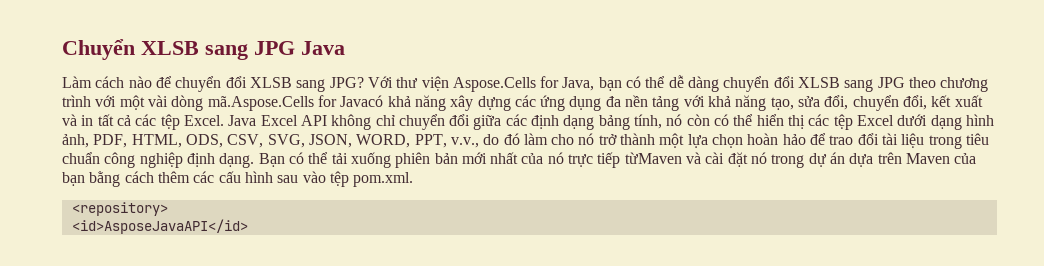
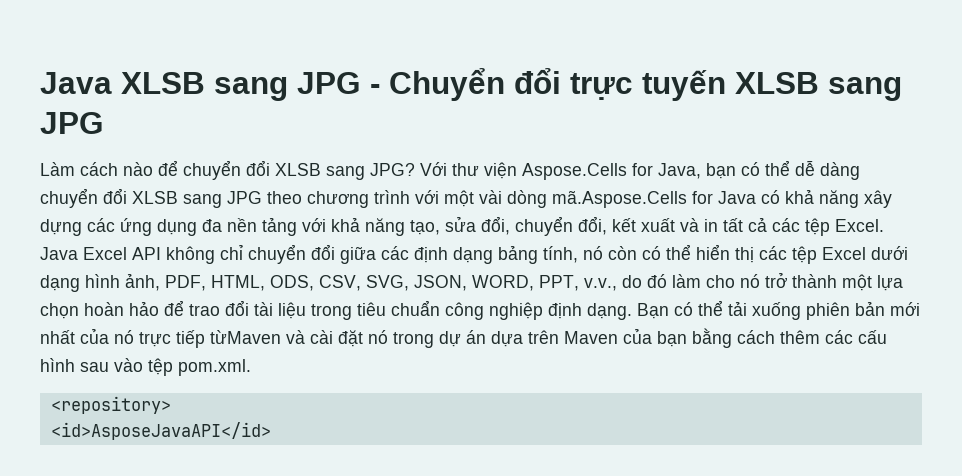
- Chuyển XLSB sang JPG Java
+ Java XLSB sang JPG - Chuyển đổi trực tuyến XLSB sang JPG
- Với thư viện Aspose.Cells for Java, bạn có thể dễ dàng chuyển đổi XLSB sang JPG theo chương trình với một vài dòng mã.Aspose.Cells for Javacó khả năng xây dựng các ứng dụng đa nền tảng với khả năng tạo, sửa đổi, chuyển đổi, kết xuất và in tất cả các tệp Excel.
+ Với thư viện Aspose.Cells for Java, bạn có thể dễ dàng chuyển đổi XLSB sang JPG theo chương trình với một vài dòng mã.Aspose.Cells for Java có khả năng xây dựng các ứng dụng đa nền tảng với khả năng tạo, sửa đổi, chuyển đổi, kết xuất và in tất cả các tệp Excel.

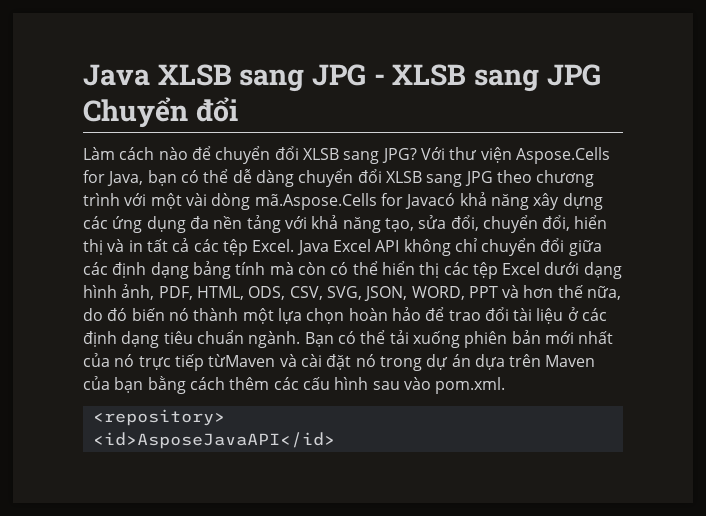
- Java XLSB sang JPG - Chuyển đổi trực tuyến XLSB sang JPG
+ Java XLSB sang JPG - XLSB sang JPG Chuyển đổi
- Với thư viện Aspose.Cells for Java, bạn có thể dễ dàng chuyển đổi XLSB sang JPG theo chương trình với một vài dòng mã.Aspose.Cells for Java có khả năng xây dựng các ứng dụng đa nền tảng với khả năng tạo, sửa đổi, chuyển đổi, kết xuất và in tất cả các tệp Excel.
+ Với thư viện Aspose.Cells for Java, bạn có thể dễ dàng chuyển đổi XLSB sang JPG theo chương trình với một vài dòng mã.Aspose.Cells for Javacó khả năng xây dựng các ứng dụng đa nền tảng với khả năng tạo, sửa đổi, chuyển đổi, hiển thị và in tất cả các tệp Excel.
- Java Excel API không chỉ chuyển đổi giữa các định dạng bảng tính, nó còn có thể hiển thị các tệp Excel dưới dạng hình ảnh, PDF, HTML, ODS, CSV, SVG, JSON, WORD, PPT, v.v., do đó làm cho nó trở thành một lựa chọn hoàn hảo để trao đổi tài liệu trong tiêu chuẩn công nghiệp định dạng.
+ Java Excel API không chỉ chuyển đổi giữa các định dạng bảng tính mà còn có thể hiển thị các tệp Excel dưới dạng hình ảnh, PDF, HTML, ODS, CSV, SVG, JSON, WORD, PPT và hơn thế nữa, do đó biến nó thành một lựa chọn hoàn hảo để trao đổi tài liệu ở các định dạng tiêu chuẩn ngành.
- Bạn có thể tải xuống phiên bản mới nhất của nó trực tiếp từMaven và cài đặt nó trong dự án dựa trên Maven của bạn bằng cách thêm các cấu hình sau vào tệp pom.xml.
+ Bạn có thể tải xuống phiên bản mới nhất của nó trực tiếp từMaven và cài đặt nó trong dự án dựa trên Maven của bạn bằng cách thêm các cấu hình sau vào pom.xml.

